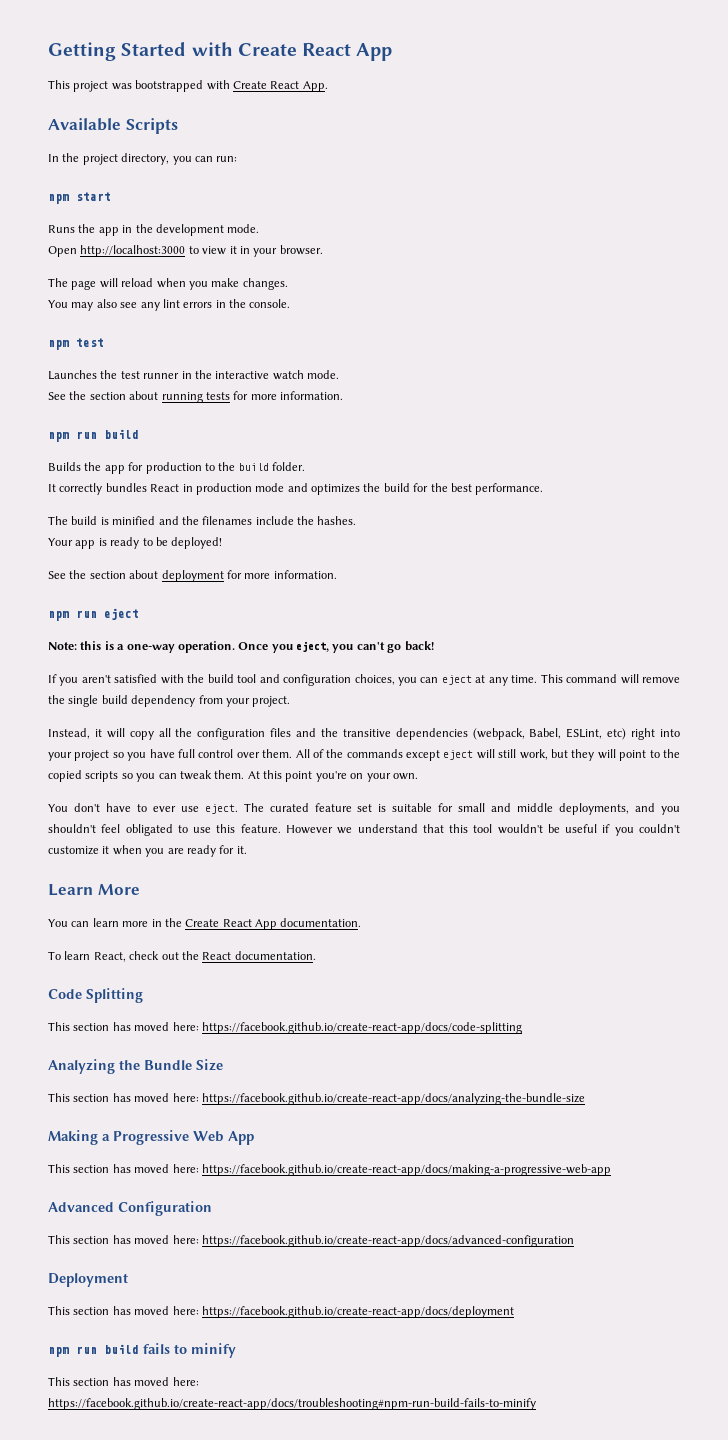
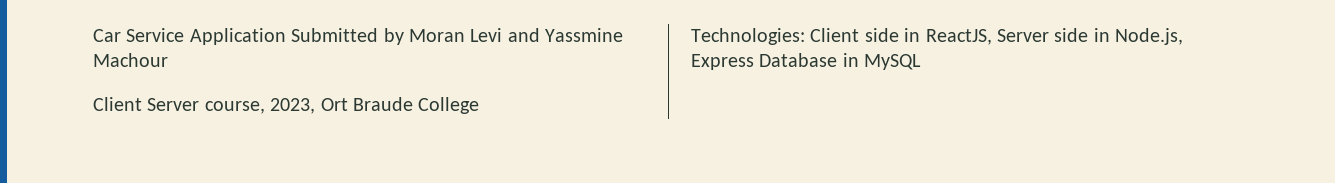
- Getting Started with Create React App
- This project was bootstrapped with Create React App.
- Available Scripts
- In the project directory, you can run:
- npm start
- Runs the app in the development mode.
- Open http://localhost:3000 to view it in your browser.
- The page will reload when you make changes.
- You may also see any lint errors in the console.
- npm test
- Launches the test runner in the interactive watch mode.
- See the section about running tests for more information.
- npm run build
- Builds the app for production to the build folder.
- It correctly bundles React in production mode and optimizes the build for the best performance.
- The build is minified and the filenames include the hashes.
- Your app is ready to be deployed!
- See the section about deployment for more information.
- npm run eject
- Note: this is a one-way operation. Once you eject, you can't go back!
- If you aren't satisfied with the build tool and configuration choices, you can eject at any time. This command will remove the single build dependency from your project.
- Instead, it will copy all the configuration files and the transitive dependencies (webpack, Babel, ESLint, etc) right into your project so you have full control over them. All of the commands except eject will still work, but they will point to the copied scripts so you can tweak them. At this point you're on your own.
- You don't have to ever use eject. The curated feature set is suitable for small and middle deployments, and you shouldn't feel obligated to use this feature. However we understand that this tool wouldn't be useful if you couldn't customize it when you are ready for it.
- Learn More
- You can learn more in the Create React App documentation.
- To learn React, check out the React documentation.
- Code Splitting
- This section has moved here: https://facebook.github.io/create-react-app/docs/code-splitting
- Analyzing the Bundle Size
- This section has moved here: https://facebook.github.io/create-react-app/docs/analyzing-the-bundle-size
- Making a Progressive Web App
- This section has moved here: https://facebook.github.io/create-react-app/docs/making-a-progressive-web-app
- Advanced Configuration
- This section has moved here: https://facebook.github.io/create-react-app/docs/advanced-configuration
- Deployment
- This section has moved here: https://facebook.github.io/create-react-app/docs/deployment
- npm run build fails to minify
- This section has moved here: https://facebook.github.io/create-react-app/docs/troubleshooting#npm-run-build-fails-to-minify
+ Car Service Application Submitted by Moran Levi and Yassmine Machour
+ Client Server course, 2023, Ort Braude College
+ Technologies: Client side in ReactJS, Server side in Node.js, Express Database in MySQL

